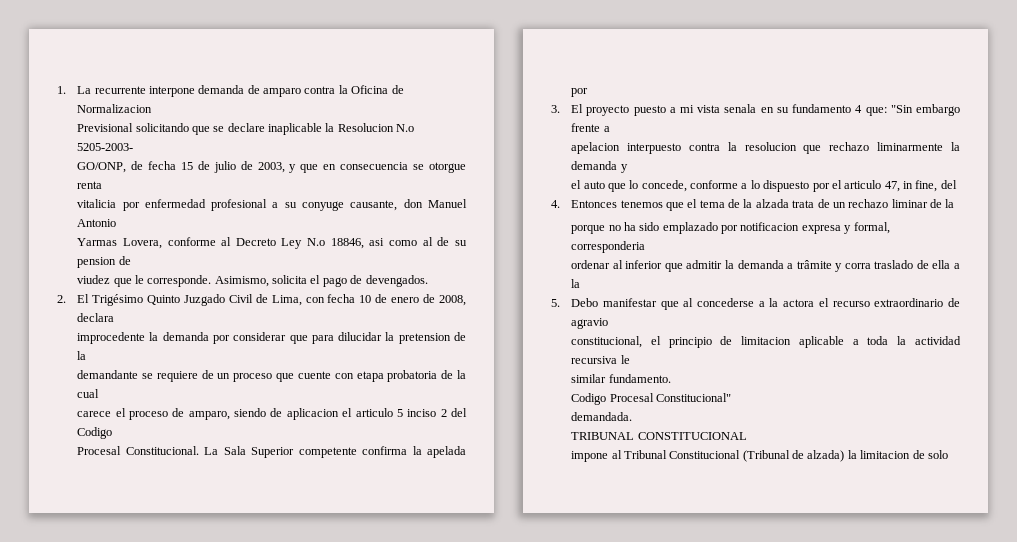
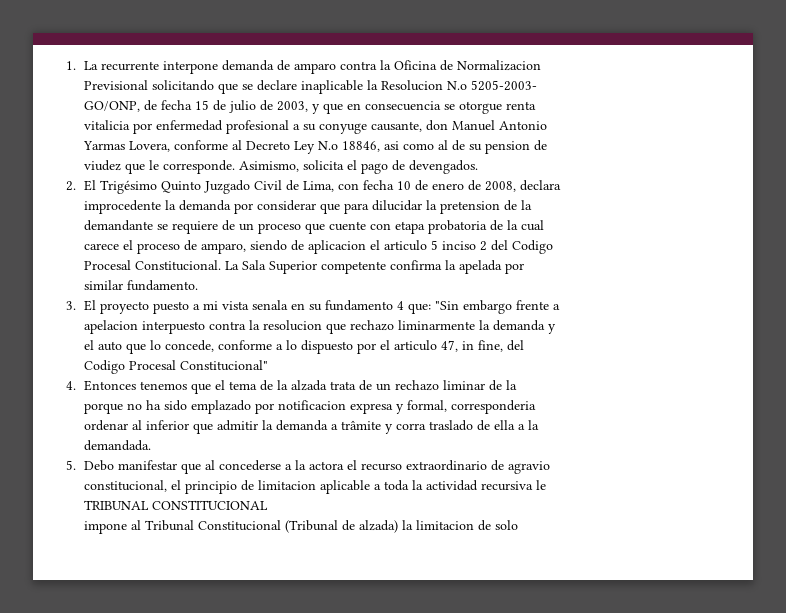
+ similar fundamento.
+ Codigo Procesal Constitucional"
+ demandada.
- similar fundamento.
- Codigo Procesal Constitucional"
- demandada.

